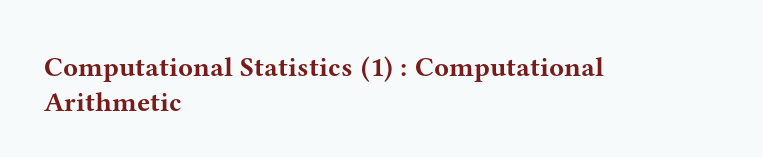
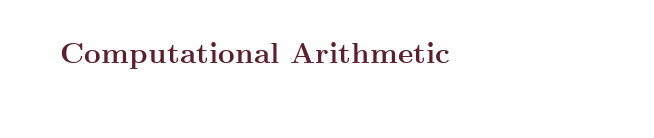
- Computational Statistics (1) : Computational Arithmetic
+ Computational Arithmetic

